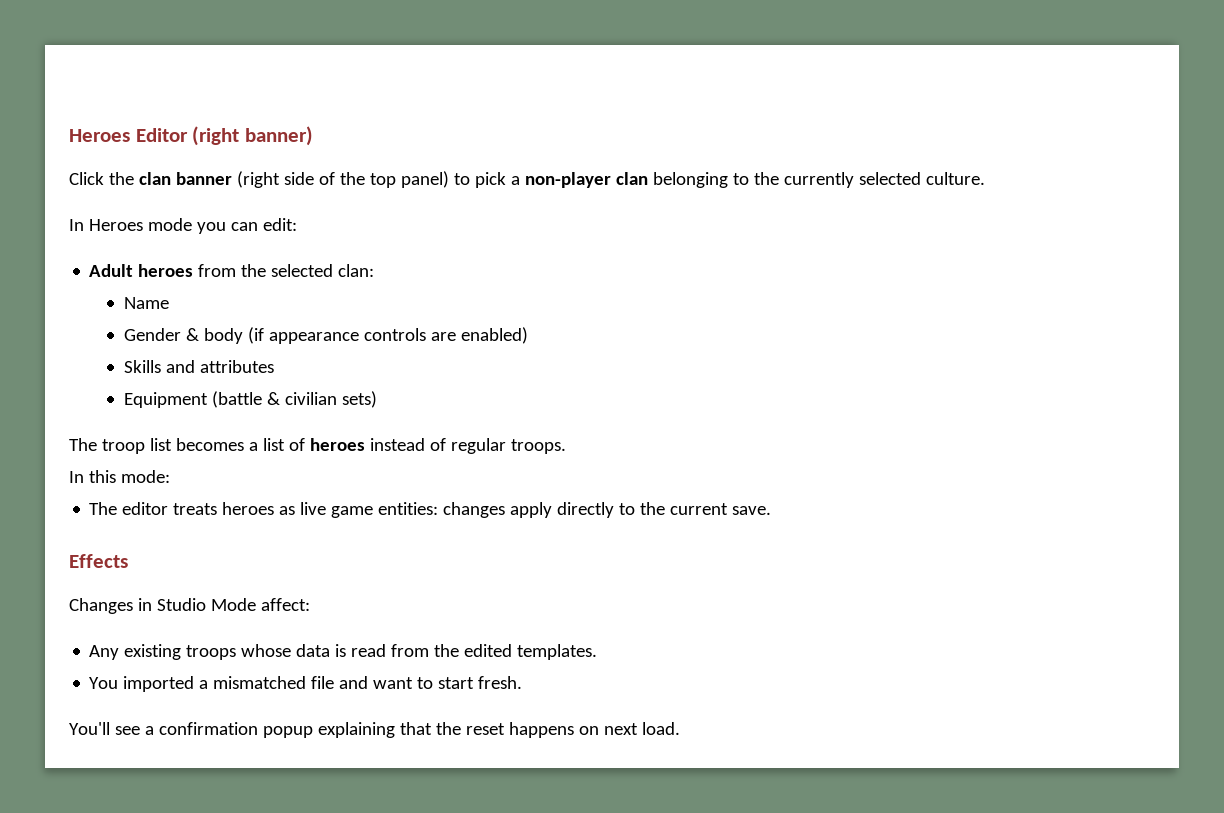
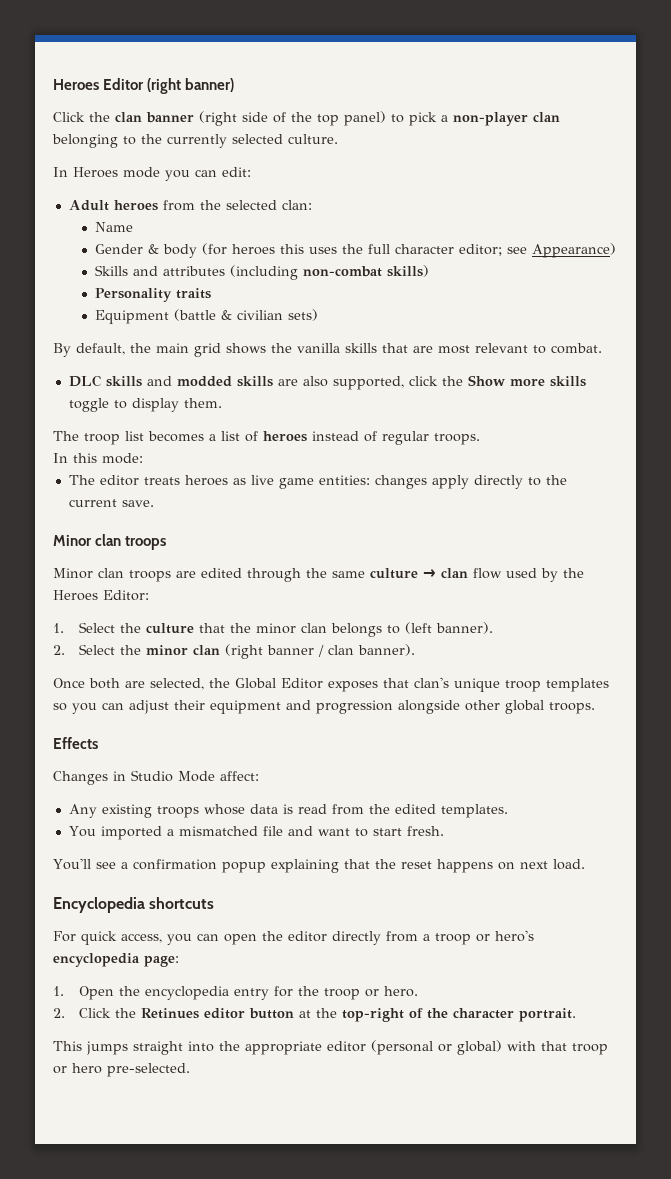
- Gender & body (if appearance controls are enabled)
- Skills and attributes
+ Gender & body (for heroes this uses the full character editor; see Appearance)
+ Skills and attributes (including non-combat skills)
+ Personality traits
+ By default, the main grid shows the vanilla skills that are most relevant to combat.
+ DLC skills and modded skills are also supported, click the Show more skills toggle to display them.
  The editor treats heroes as live game entities: changes apply directly to the current save.
+ Minor clan troops
+ Minor clan troops are edited through the same culture → clan flow used by the Heroes Editor:
+ 1. Select the culture that the minor clan belongs to (left banner).
+ 2. Select the minor clan (right banner / clan banner).
+ Once both are selected, the Global Editor exposes that clan's unique troop templates so you can adjust their equipment and progression alongside other global troops.
+ Encyclopedia shortcuts
+ For quick access, you can open the editor directly from a troop or hero's encyclopedia page:
+ 1. Open the encyclopedia entry for the troop or hero.
+ 2. Click the Retinues editor button at the top-right of the character portrait.
+ This jumps straight into the appropriate editor (personal or global) with that troop or hero pre-selected.

